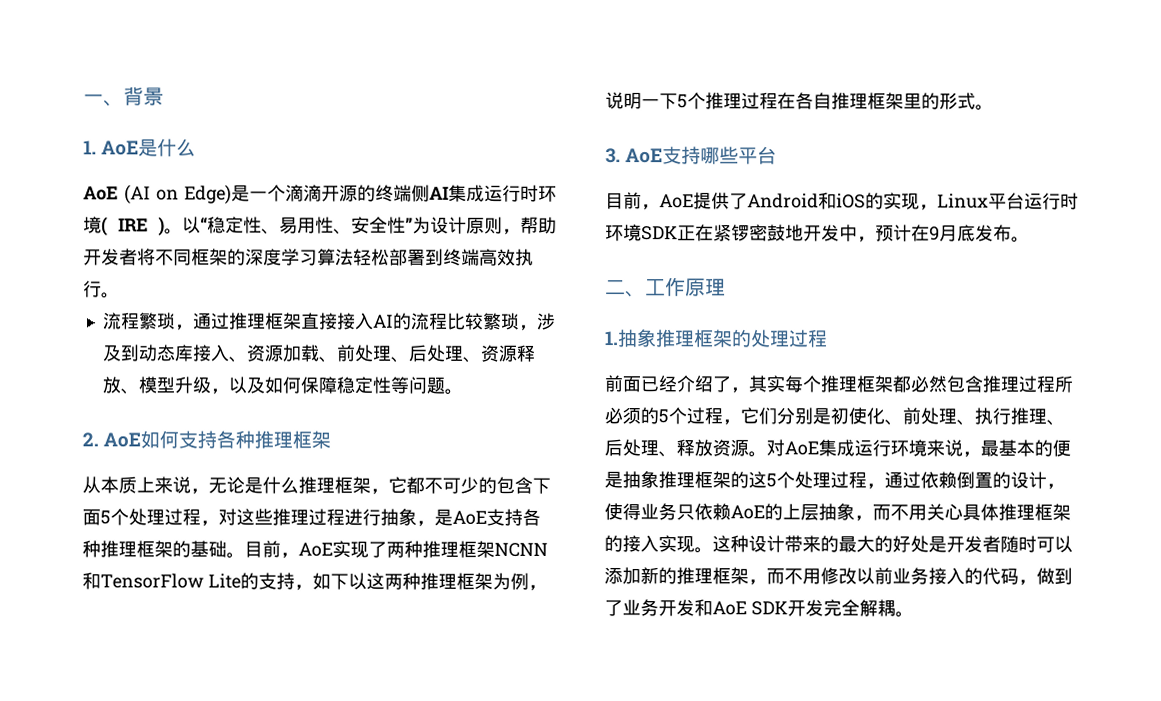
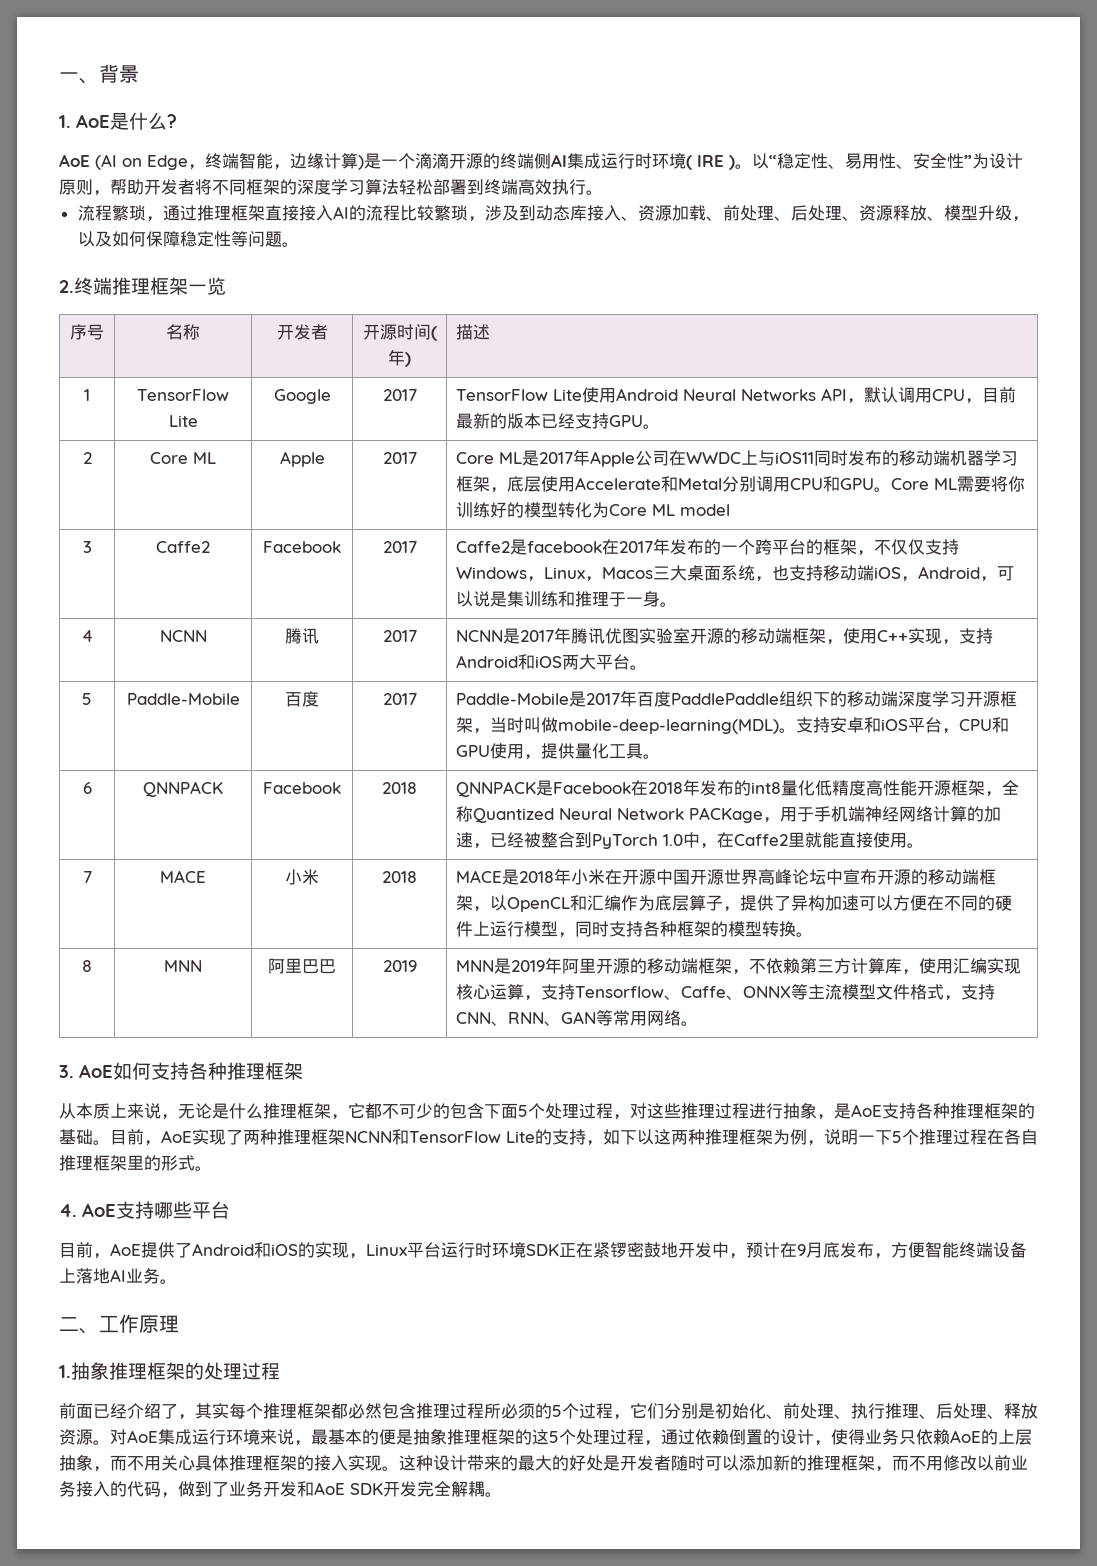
- 1. AoE是什么
+ 1. AoE是什么?
- AoE (AI on Edge)是一个滴滴开源的终端侧AI集成运行时环境( IRE )。
+ AoE (AI on Edge，终端智能，边缘计算)是一个滴滴开源的终端侧AI集成运行时环境( IRE )。
- 2. AoE如何支持各种推理框架
+ 2.终端推理框架一览
+ 序号 | 名称 | 开发者 | 开源时间(年) | 描述
+ 1 | TensorFlow Lite | Google | 2017 | TensorFlow Lite使用Android Neural Networks API，默认调用CPU，目前最新的版本已经支持GPU。
+ 2 | Core ML | Apple | 2017 | Core ML是2017年Apple公司在WWDC上与iOS11同时发布的移动端机器学习框架，底层使用Accelerate和Metal分别调用CPU和GPU。Core ML需要将你训练好的模型转化为Core ML model
+ 3 | Caffe2 | Facebook | 2017 | Caffe2是facebook在2017年发布的一个跨平台的框架，不仅仅支持Windows，Linux，Macos三大桌面系统，也支持移动端iOS，Android，可以说是集训练和推理于一身。
+ 4 | NCNN | 腾讯 | 2017 | NCNN是2017年腾讯优图实验室开源的移动端框架，使用C++实现，支持Android和iOS两大平台。
+ 5 | Paddle-Mobile | 百度 | 2017 | Paddle-Mobile是2017年百度PaddlePaddle组织下的移动端深度学习开源框架，当时叫做mobile-deep-learning(MDL)。支持安卓和iOS平台，CPU和GPU使用，提供量化工具。
+ 6 | QNNPACK | Facebook | 2018 | QNNPACK是Facebook在2018年发布的int8量化低精度高性能开源框架，全称Quantized Neural Network PACKage，用于手机端神经网络计算的加速，已经被整合到PyTorch 1.0中，在Caffe2里就能直接使用。
+ 7 | MACE | 小米 | 2018 | MACE是2018年小米在开源中国开源世界高峰论坛中宣布开源的移动端框架，以OpenCL和汇编作为底层算子，提供了异构加速可以方便在不同的硬件上运行模型，同时支持各种框架的模型转换。
+ 8 | MNN | 阿里巴巴 | 2019 | MNN是2019年阿里开源的移动端框架，不依赖第三方计算库，使用汇编实现核心运算，支持Tensorflow、Caffe、ONNX等主流模型文件格式，支持CNN、RNN、GAN等常用网络。
+ 3. AoE如何支持各种推理框架
- 3. AoE支持哪些平台
+ 4. AoE支持哪些平台
- 目前，AoE提供了Android和iOS的实现，Linux平台运行时环境SDK正在紧锣密鼓地开发中，预计在9月底发布。
+ 目前，AoE提供了Android和iOS的实现，Linux平台运行时环境SDK正在紧锣密鼓地开发中，预计在9月底发布，方便智能终端设备上落地AI业务。
- 前面已经介绍了，其实每个推理框架都必然包含推理过程所必须的5个过程，它们分别是初使化、前处理、执行推理、后处理、释放资源。
+ 前面已经介绍了，其实每个推理框架都必然包含推理过程所必须的5个过程，它们分别是初始化、前处理、执行推理、后处理、释放资源。

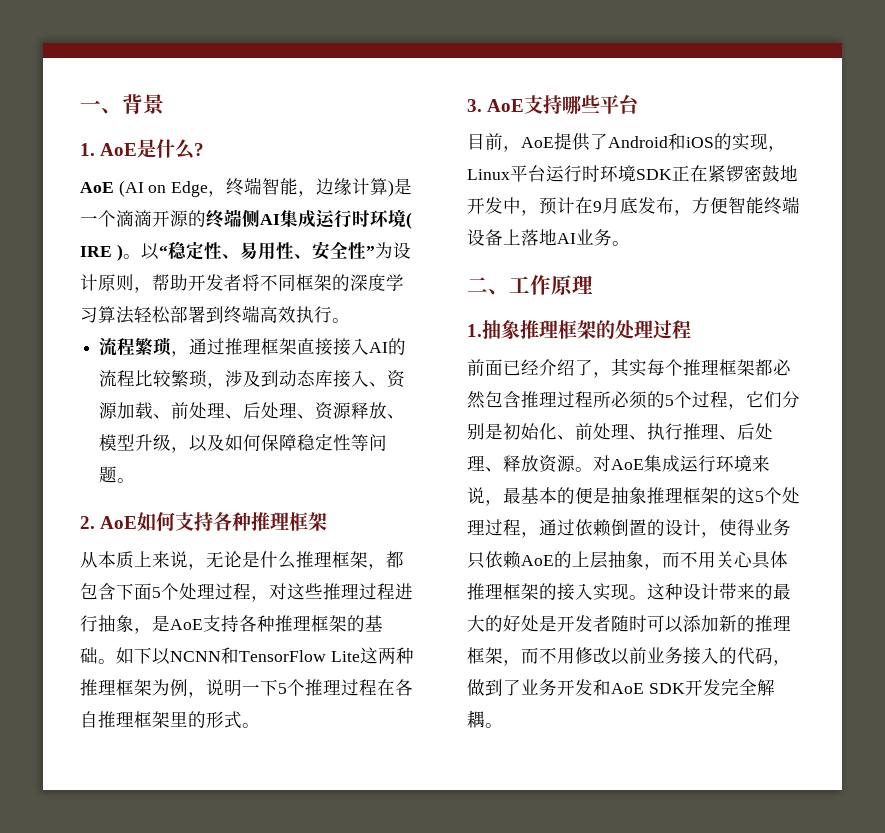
- 2.终端推理框架一览
- 序号 | 名称 | 开发者 | 开源时间(年) | 描述
- 1 | TensorFlow Lite | Google | 2017 | TensorFlow Lite使用Android Neural Networks API，默认调用CPU，目前最新的版本已经支持GPU。
- 2 | Core ML | Apple | 2017 | Core ML是2017年Apple公司在WWDC上与iOS11同时发布的移动端机器学习框架，底层使用Accelerate和Metal分别调用CPU和GPU。Core ML需要将你训练好的模型转化为Core ML model
- 3 | Caffe2 | Facebook | 2017 | Caffe2是facebook在2017年发布的一个跨平台的框架，不仅仅支持Windows，Linux，Macos三大桌面系统，也支持移动端iOS，Android，可以说是集训练和推理于一身。
- 4 | NCNN | 腾讯 | 2017 | NCNN是2017年腾讯优图实验室开源的移动端框架，使用C++实现，支持Android和iOS两大平台。
- 5 | Paddle-Mobile | 百度 | 2017 | Paddle-Mobile是2017年百度PaddlePaddle组织下的移动端深度学习开源框架，当时叫做mobile-deep-learning(MDL)。支持安卓和iOS平台，CPU和GPU使用，提供量化工具。
- 6 | QNNPACK | Facebook | 2018 | QNNPACK是Facebook在2018年发布的int8量化低精度高性能开源框架，全称Quantized Neural Network PACKage，用于手机端神经网络计算的加速，已经被整合到PyTorch 1.0中，在Caffe2里就能直接使用。
- 7 | MACE | 小米 | 2018 | MACE是2018年小米在开源中国开源世界高峰论坛中宣布开源的移动端框架，以OpenCL和汇编作为底层算子，提供了异构加速可以方便在不同的硬件上运行模型，同时支持各种框架的模型转换。
- 8 | MNN | 阿里巴巴 | 2019 | MNN是2019年阿里开源的移动端框架，不依赖第三方计算库，使用汇编实现核心运算，支持Tensorflow、Caffe、ONNX等主流模型文件格式，支持CNN、RNN、GAN等常用网络。
- 3. AoE如何支持各种推理框架
+ 2. AoE如何支持各种推理框架
- 从本质上来说，无论是什么推理框架，它都不可少的包含下面5个处理过程，对这些推理过程进行抽象，是AoE支持各种推理框架的基础。
+ 从本质上来说，无论是什么推理框架，都包含下面5个处理过程，对这些推理过程进行抽象，是AoE支持各种推理框架的基础。
- 目前，AoE实现了两种推理框架NCNN和TensorFlow Lite的支持，如下以这两种推理框架为例，说明一下5个推理过程在各自推理框架里的形式。
+ 如下以NCNN和TensorFlow Lite这两种推理框架为例，说明一下5个推理过程在各自推理框架里的形式。
- 4. AoE支持哪些平台
+ 3. AoE支持哪些平台

